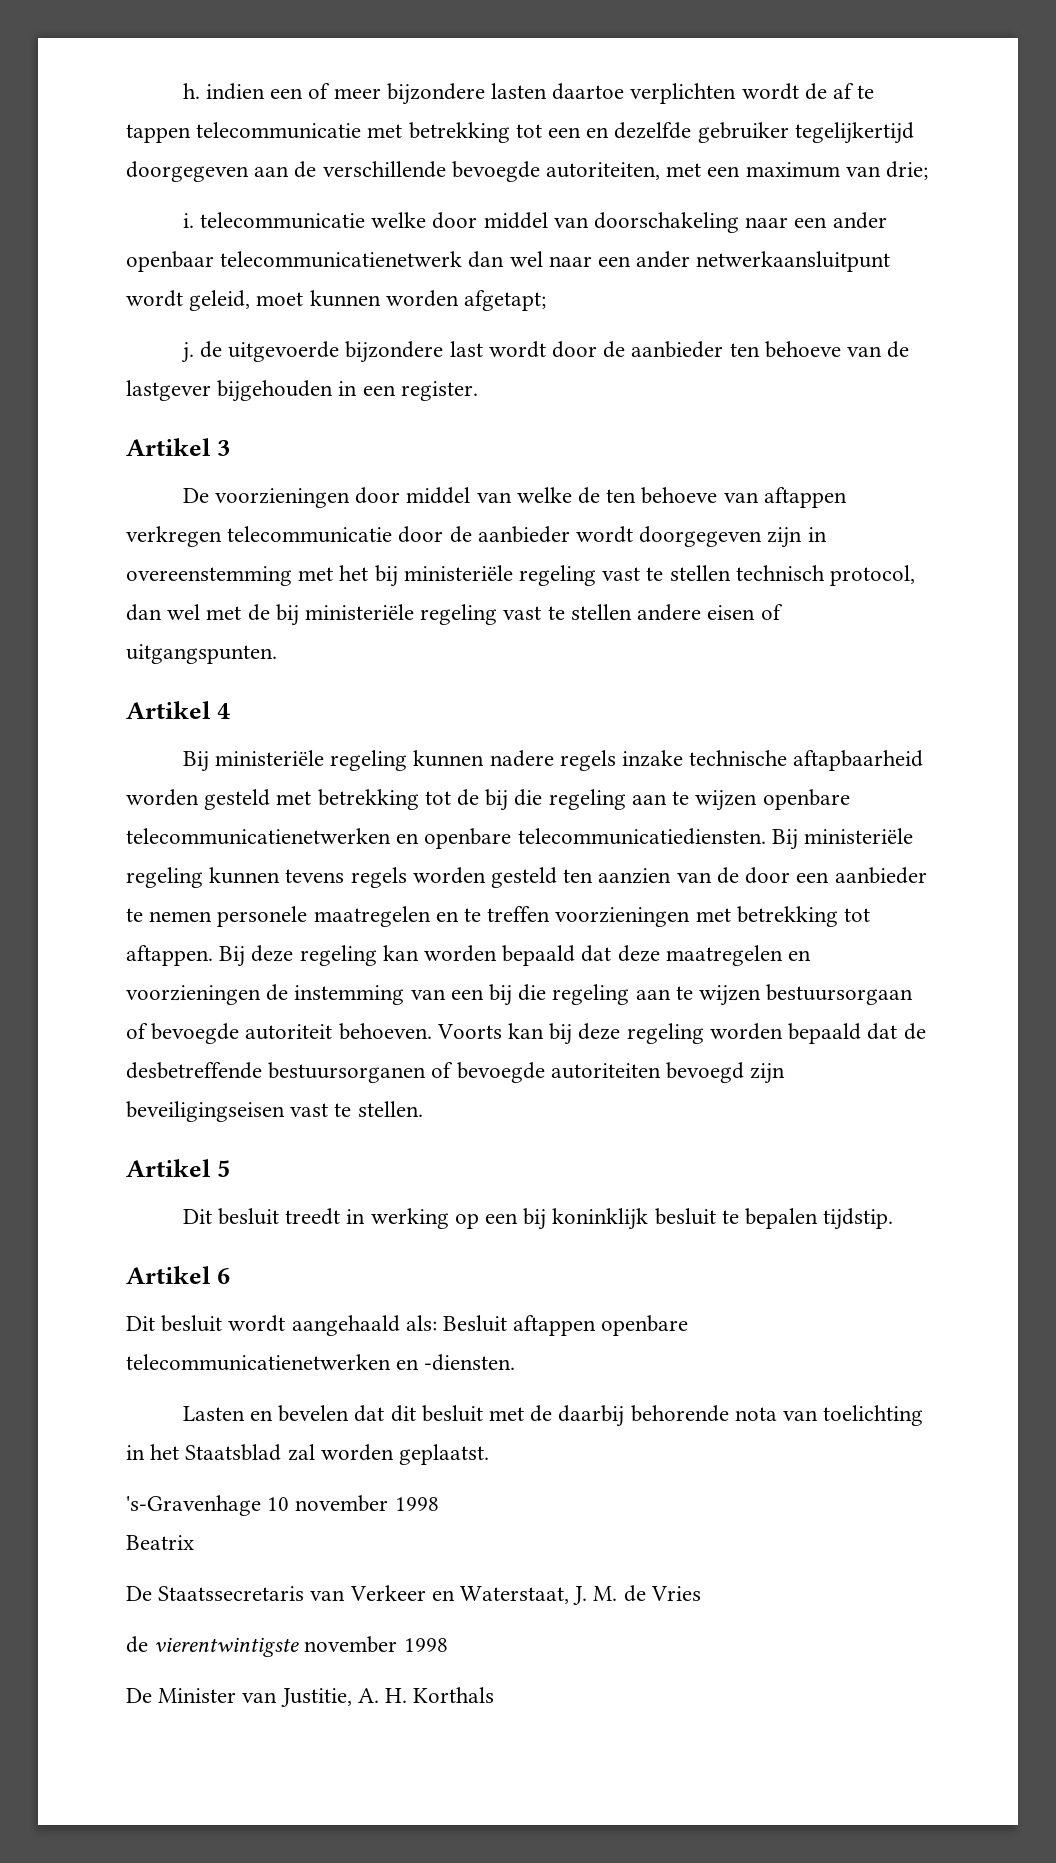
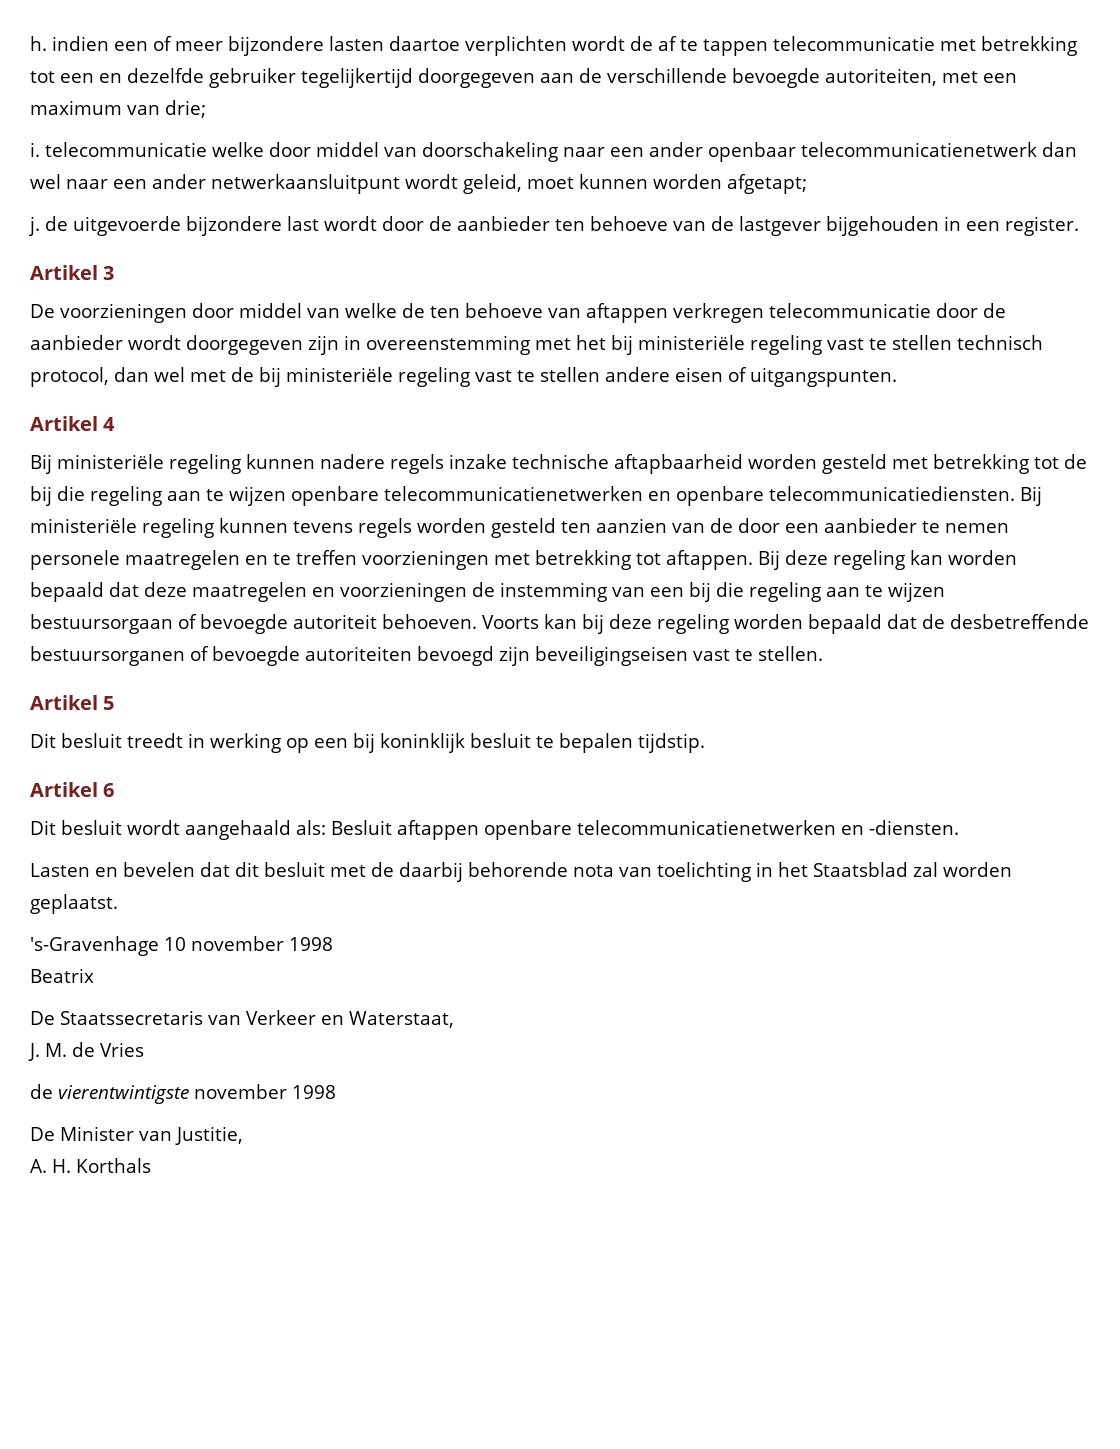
- De Staatssecretaris van Verkeer en Waterstaat, J. M. de Vries
+ De Staatssecretaris van Verkeer en Waterstaat,
+ J. M. de Vries
- De Minister van Justitie, A. H. Korthals
+ De Minister van Justitie,
+ A. H. Korthals

